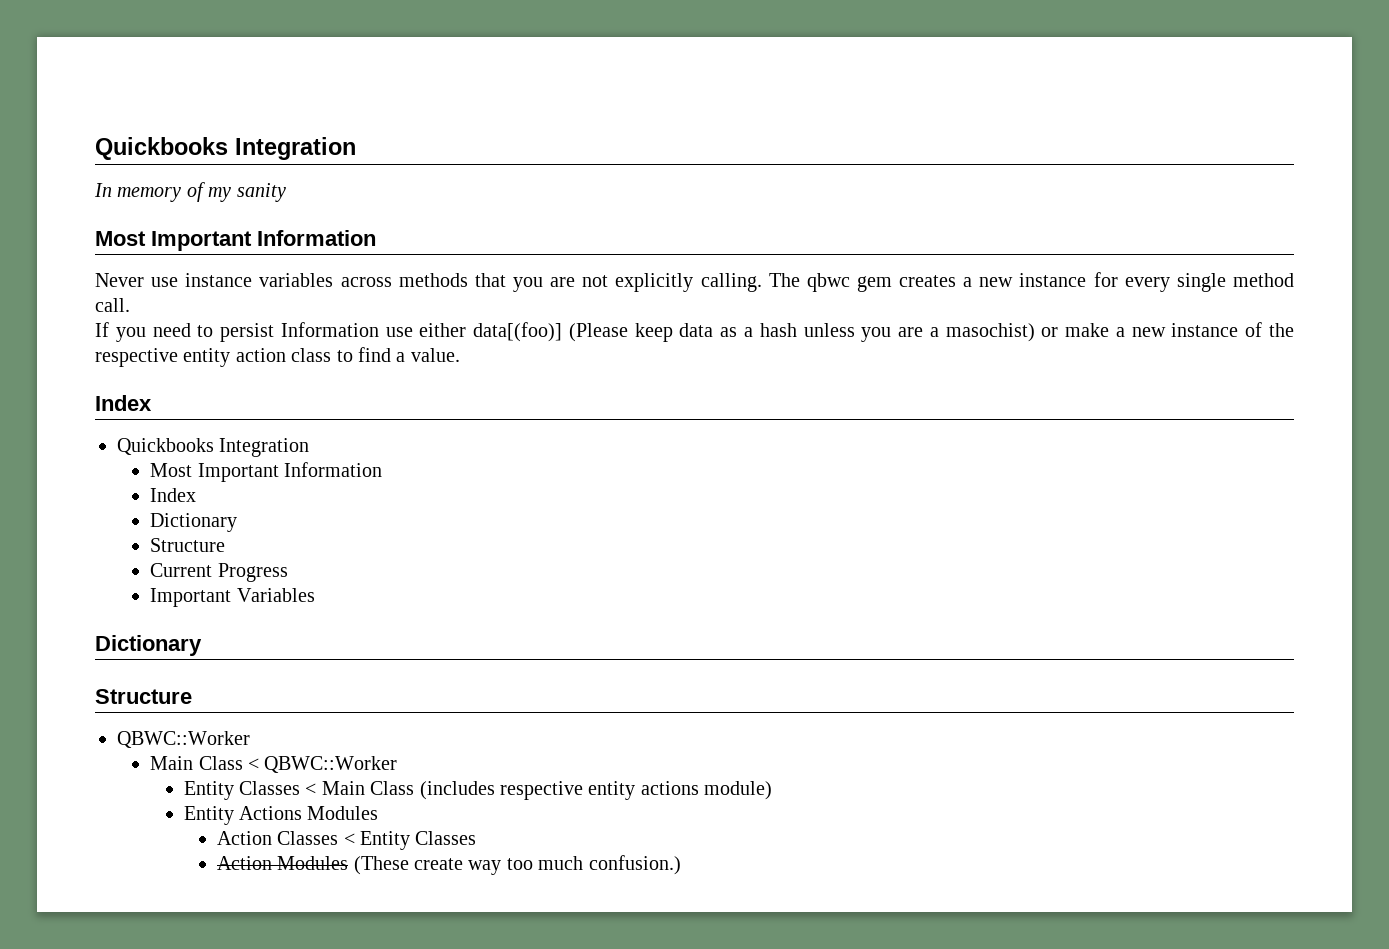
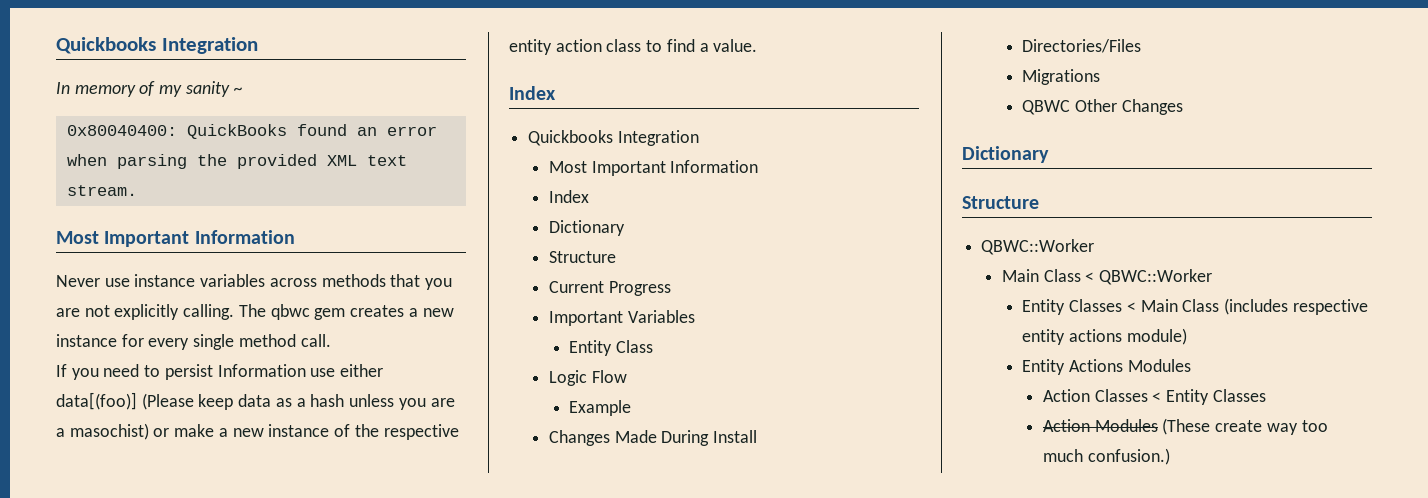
- In memory of my sanity
+ In memory of my sanity ~
+ 0x80040400: QuickBooks found an error when parsing the provided XML text stream.
+ Entity Class
+ Logic Flow
+ Example
+ Changes Made During Install
+ Directories/Files
+ Migrations
+ QBWC Other Changes

